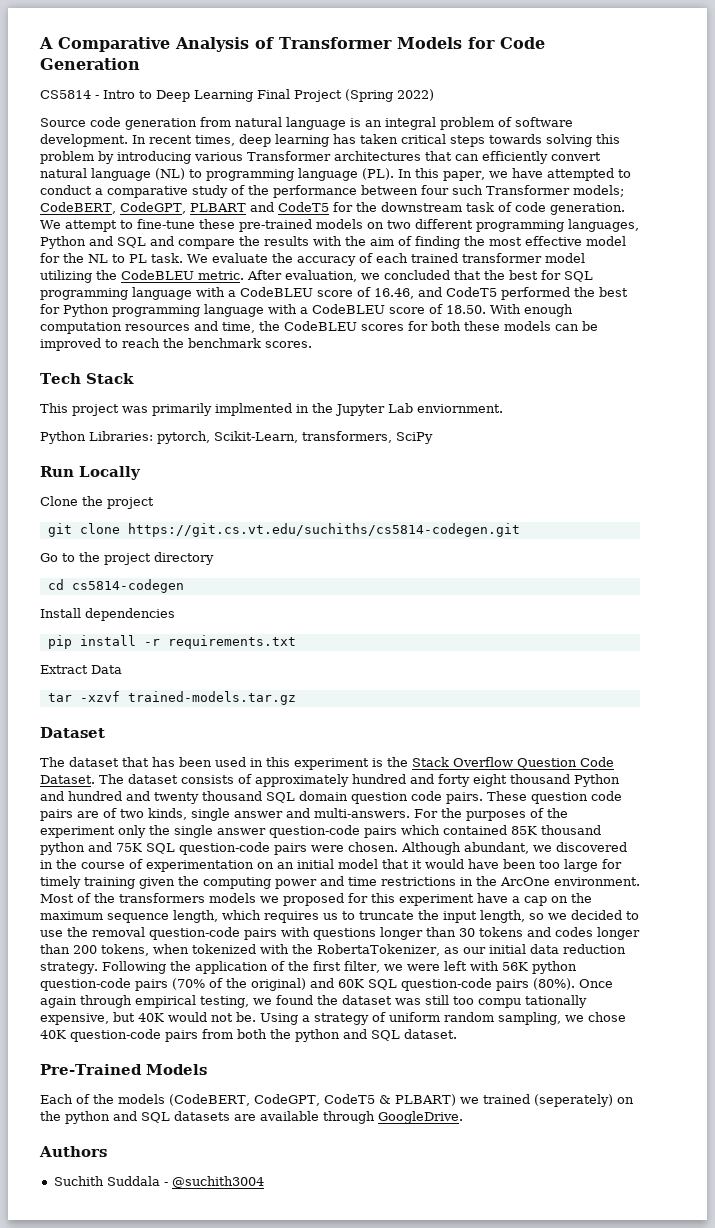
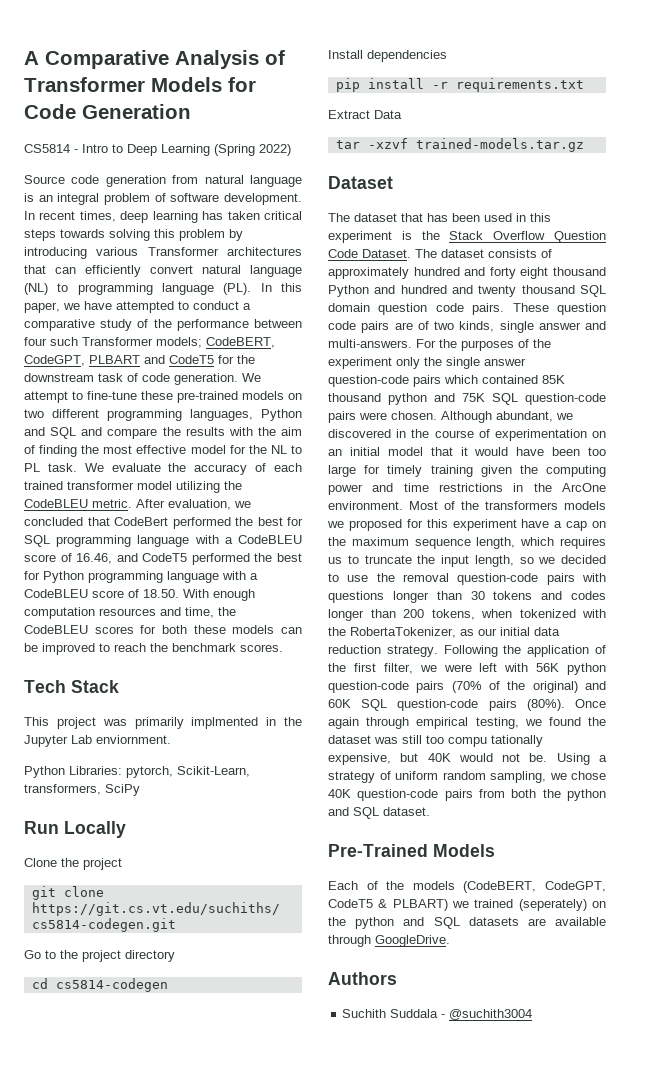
- CS5814 - Intro to Deep Learning Final Project (Spring 2022)
+ CS5814 - Intro to Deep Learning (Spring 2022)
- After evaluation, we concluded that the best for SQL programming language with a CodeBLEU score of 16.46, and CodeT5 performed the best for Python programming language with a CodeBLEU score of 18.50. With enough computation resources and time, the CodeBLEU scores for both these models can be improved to reach the benchmark scores.
+ After evaluation, we concluded that CodeBert performed the best for SQL programming language with a CodeBLEU score of 16.46, and CodeT5 performed the best for Python programming language with a CodeBLEU score of 18.50. With enough computation resources and time, the CodeBLEU scores for both these models can be improved to reach the benchmark scores.

